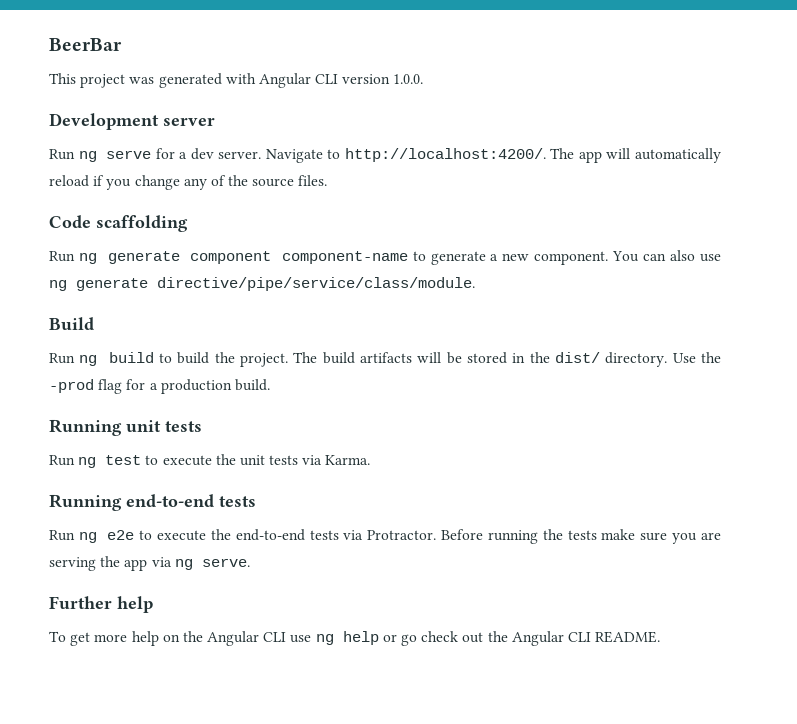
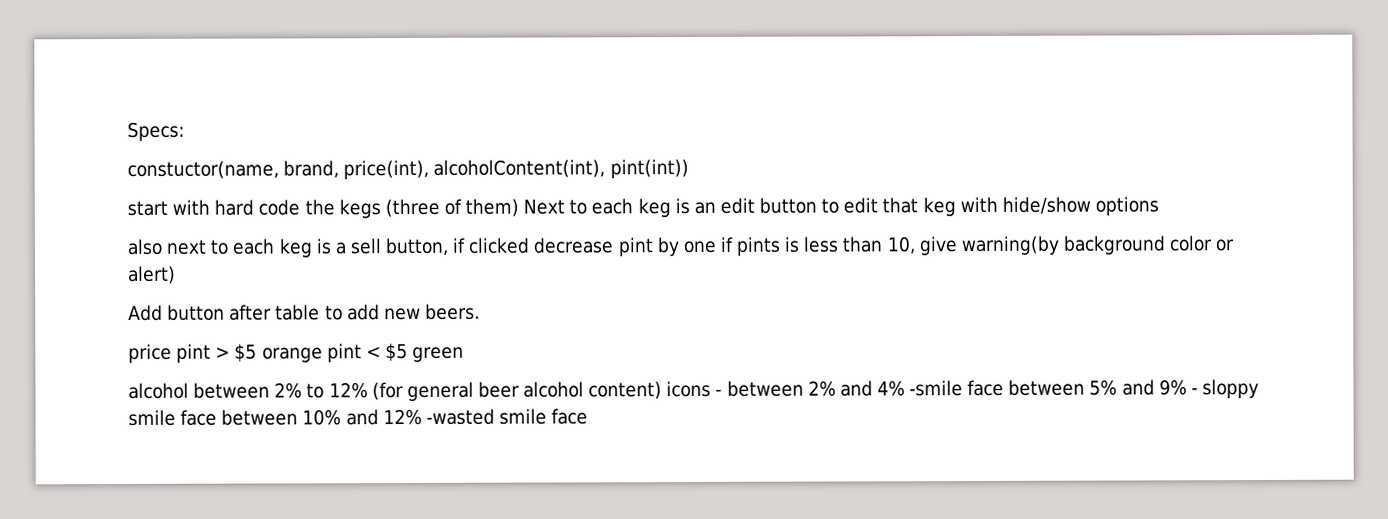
- BeerBar
- This project was generated with Angular CLI version 1.0.0.
- Development server
- Run ng serve for a dev server. Navigate to http://localhost:4200/. The app will automatically reload if you change any of the source files.
- Code scaffolding
- Run ng generate component component-name to generate a new component. You can also use ng generate directive/pipe/service/class/module.
- Build
- Run ng build to build the project. The build artifacts will be stored in the dist/ directory. Use the -prod flag for a production build.
- Running unit tests
- Run ng test to execute the unit tests via Karma.
- Running end-to-end tests
- Run ng e2e to execute the end-to-end tests via Protractor. Before running the tests make sure you are serving the app via ng serve.
- Further help
- To get more help on the Angular CLI use ng help or go check out the Angular CLI README.
+ Specs:
+ constuctor(name, brand, price(int), alcoholContent(int), pint(int))
+ start with hard code the kegs (three of them) Next to each keg is an edit button to edit that keg with hide/show options
+ also next to each keg is a sell button, if clicked decrease pint by one if pints is less than 10, give warning(by background color or alert)
+ Add button after table to add new beers.
+ price pint > $5 orange pint < $5 green
+ alcohol between 2% to 12% (for general beer alcohol content) icons - between 2% and 4% -smile face between 5% and 9% - sloppy smile face between 10% and 12% -wasted smile face

